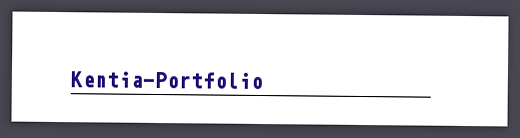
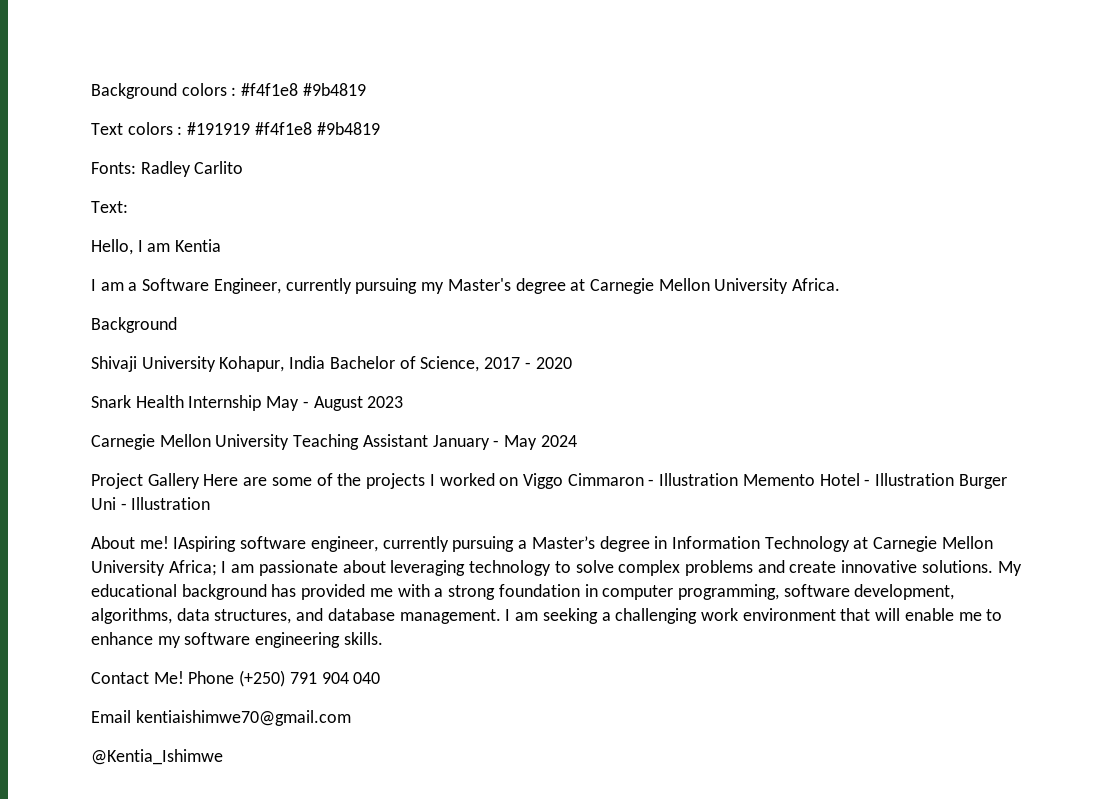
- Kentia-Portfolio
+ Background colors : #f4f1e8 #9b4819
+ Text colors : #191919 #f4f1e8 #9b4819
+ Fonts: Radley Carlito
+ Text:
+ Hello, I am Kentia
+ I am a Software Engineer, currently pursuing my Master's degree at Carnegie Mellon University Africa.
+ Background
+ Shivaji University Kohapur, India Bachelor of Science, 2017 - 2020
+ Snark Health Internship May - August 2023
+ Carnegie Mellon University Teaching Assistant January - May 2024
+ Project Gallery Here are some of the projects I worked on Viggo Cimmaron - Illustration Memento Hotel - Illustration Burger Uni - Illustration
+ About me! IAspiring software engineer, currently pursuing a Master’s degree in Information Technology at Carnegie Mellon University Africa; I am passionate about leveraging technology to solve complex problems and create innovative solutions. My educational background has provided me with a strong foundation in computer programming, software development, algorithms, data structures, and database management. I am seeking a challenging work environment that will enable me to enhance my software engineering skills.
+ Contact Me! Phone (+250) 791 904 040
+ Email kentiaishimwe70@gmail.com
+ @Kentia_Ishimwe

